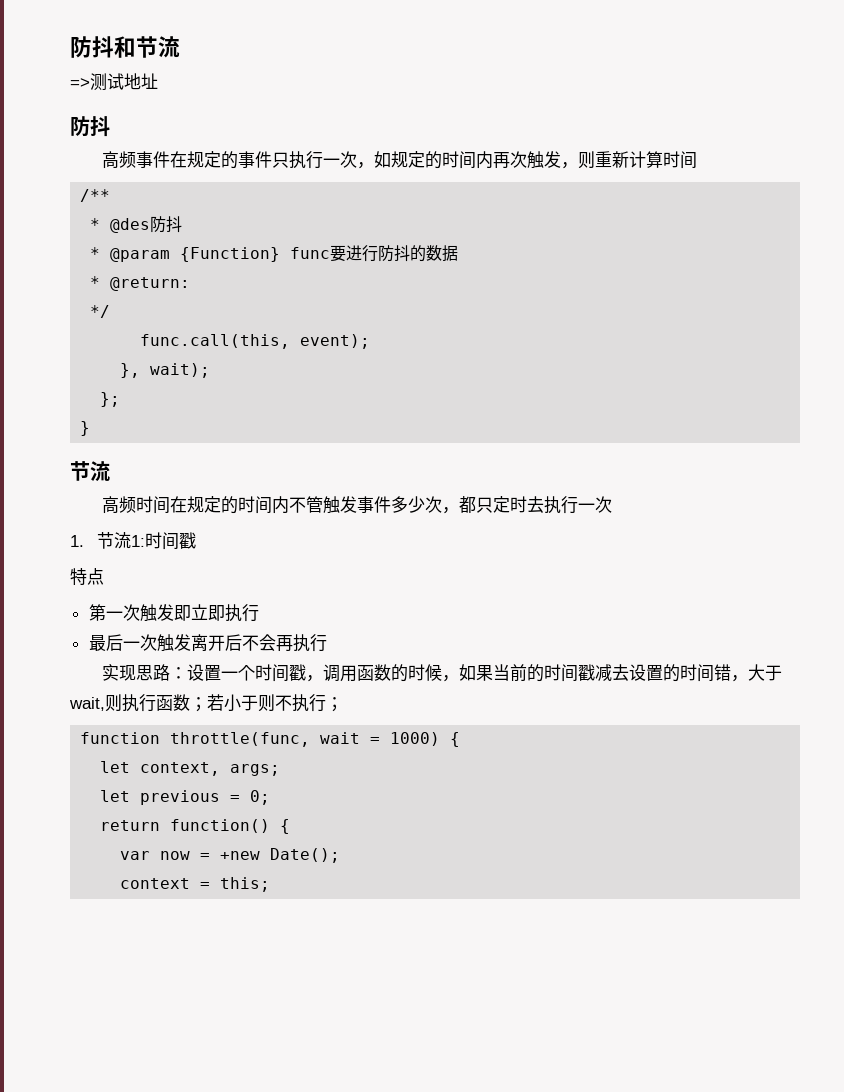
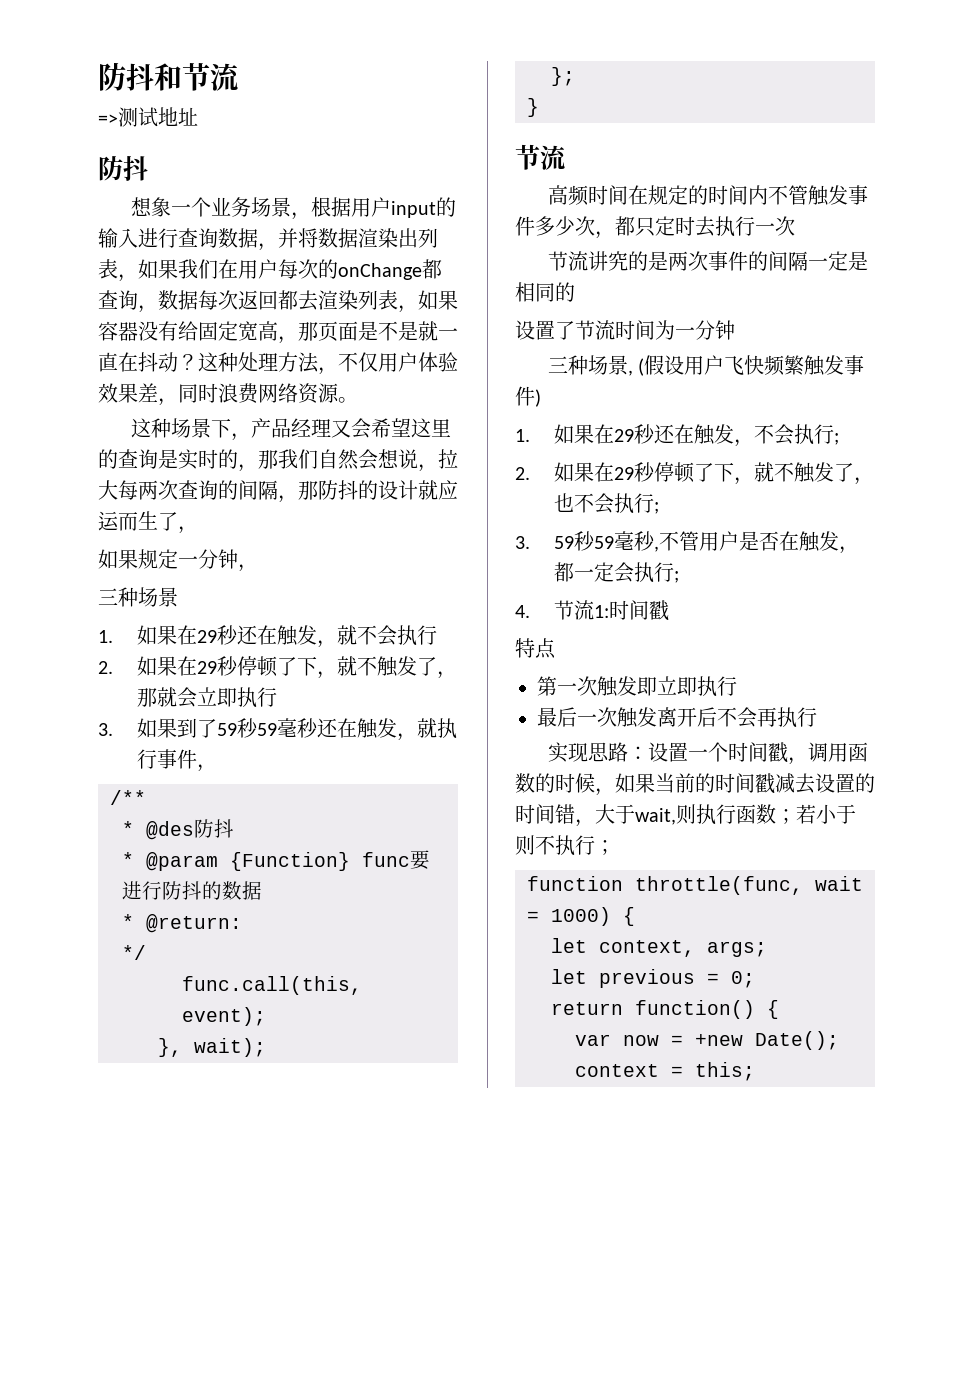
- 高频事件在规定的事件只执行一次，如规定的时间内再次触发，则重新计算时间
+ 想象一个业务场景，根据用户input的输入进行查询数据，并将数据渲染出列表，如果我们在用户每次的onChange都查询，数据每次返回都去渲染列表，如果容器没有给固定宽高，那页面是不是就一直在抖动？这种处理方法，不仅用户体验效果差，同时浪费网络资源。
+ 这种场景下，产品经理又会希望这里的查询是实时的，那我们自然会想说，拉大每两次查询的间隔，那防抖的设计就应运而生了，
+ 如果规定一分钟，
+ 三种场景
+ 1.如果在29秒还在触发，就不会执行
+ 2.如果在29秒停顿了下，就不触发了，那就会立即执行
+ 3.如果到了59秒59毫秒还在触发，就执行事件，
- 1.节流1:时间戳
+ 节流讲究的是两次事件的间隔一定是相同的
+ 设置了节流时间为一分钟
+ 三种场景, (假设用户飞快频繁触发事件)
+ 1.如果在29秒还在触发，不会执行;
+ 2.如果在29秒停顿了下，就不触发了，也不会执行;
+ 3. 59秒59毫秒,不管用户是否在触发，都一定会执行;
+ 4.节流1:时间戳

